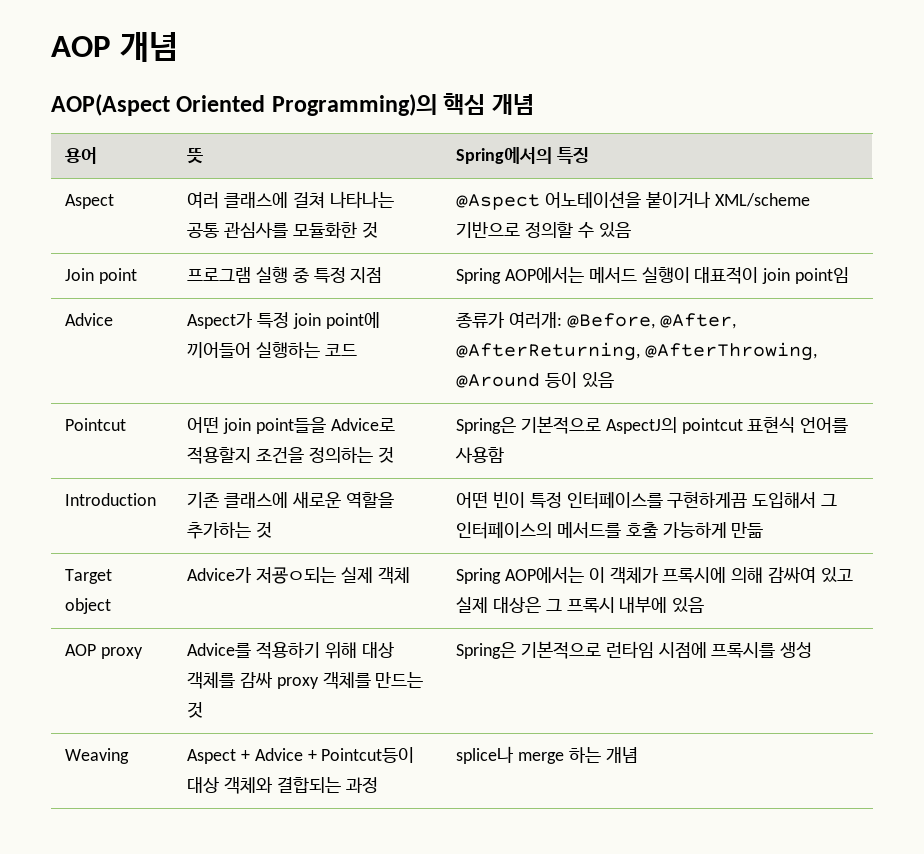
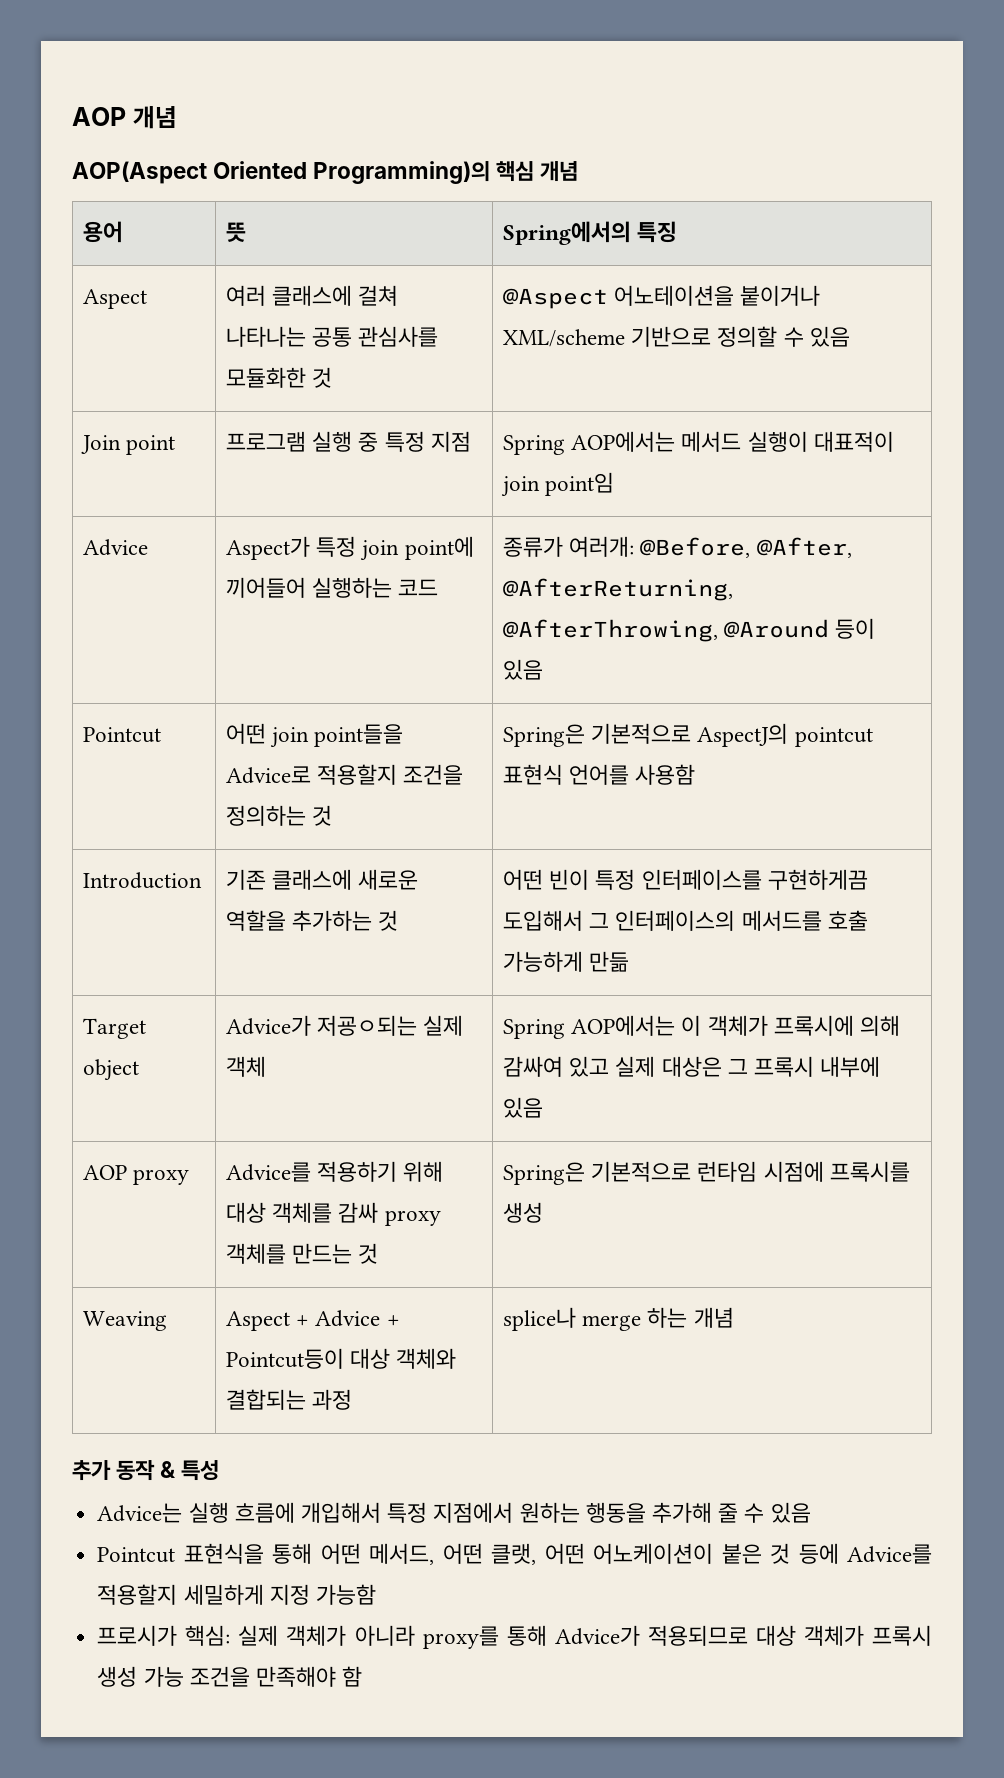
+ 추가 동작 & 특성
+ Advice는 실행 흐름에 개입해서 특정 지점에서 원하는 행동을 추가해 줄 수 있음
+ Pointcut 표현식을 통해 어떤 메서드, 어떤 클랫, 어떤 어노케이션이 붙은 것 등에 Advice를 적용할지 세밀하게 지정 가능함
+ 프로시가 핵심: 실제 객체가 아니라 proxy를 통해 Advice가 적용되므로 대상 객체가 프록시 생성 가능 조건을 만족해야 함

